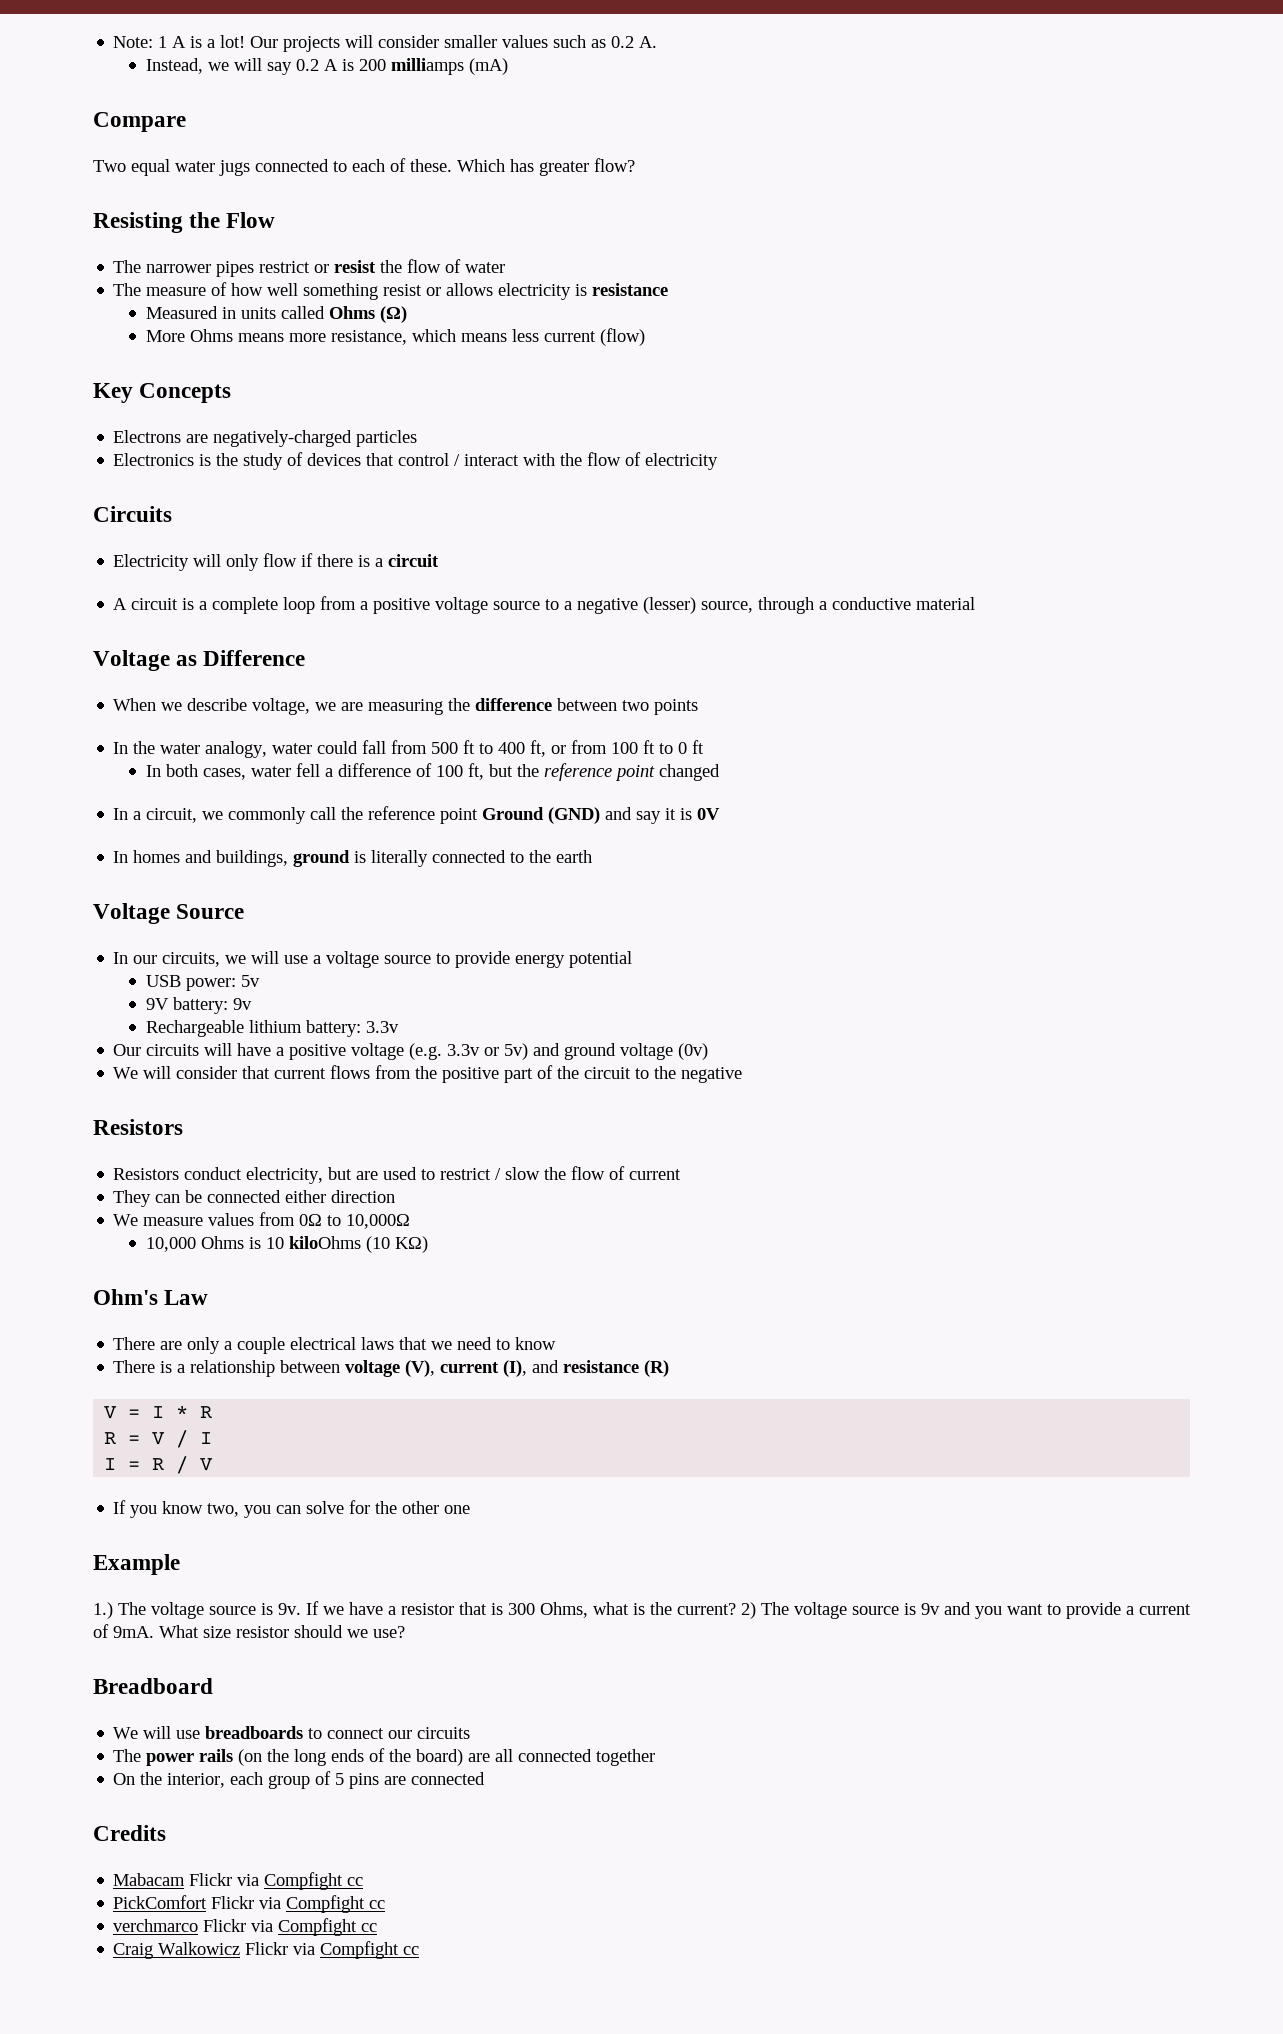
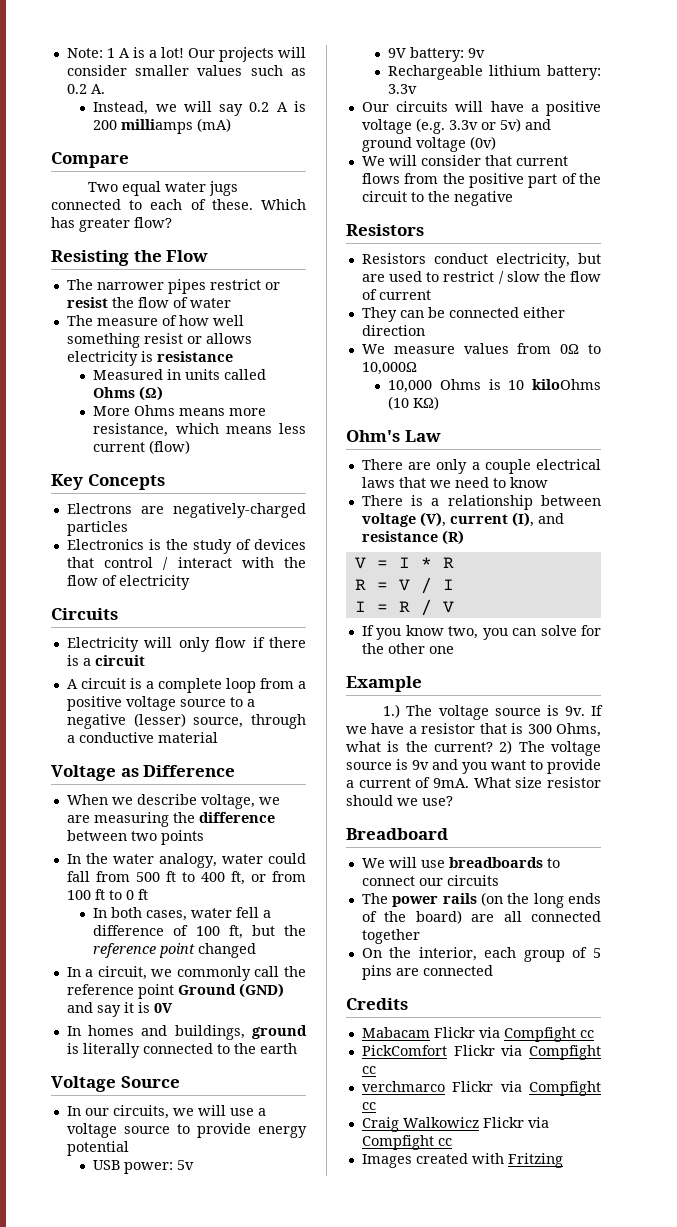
+ Images created with Fritzing

